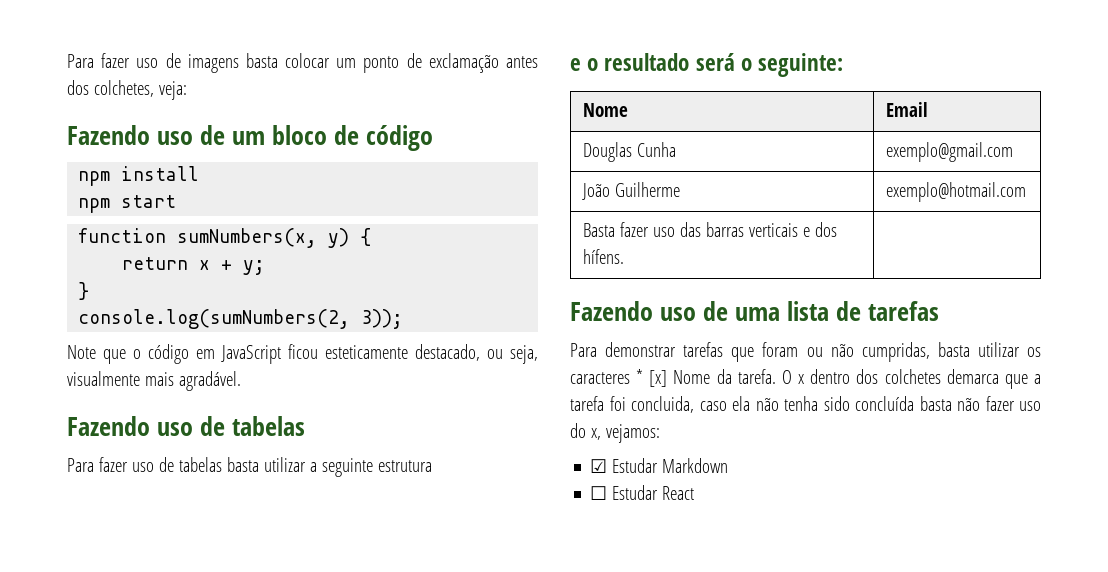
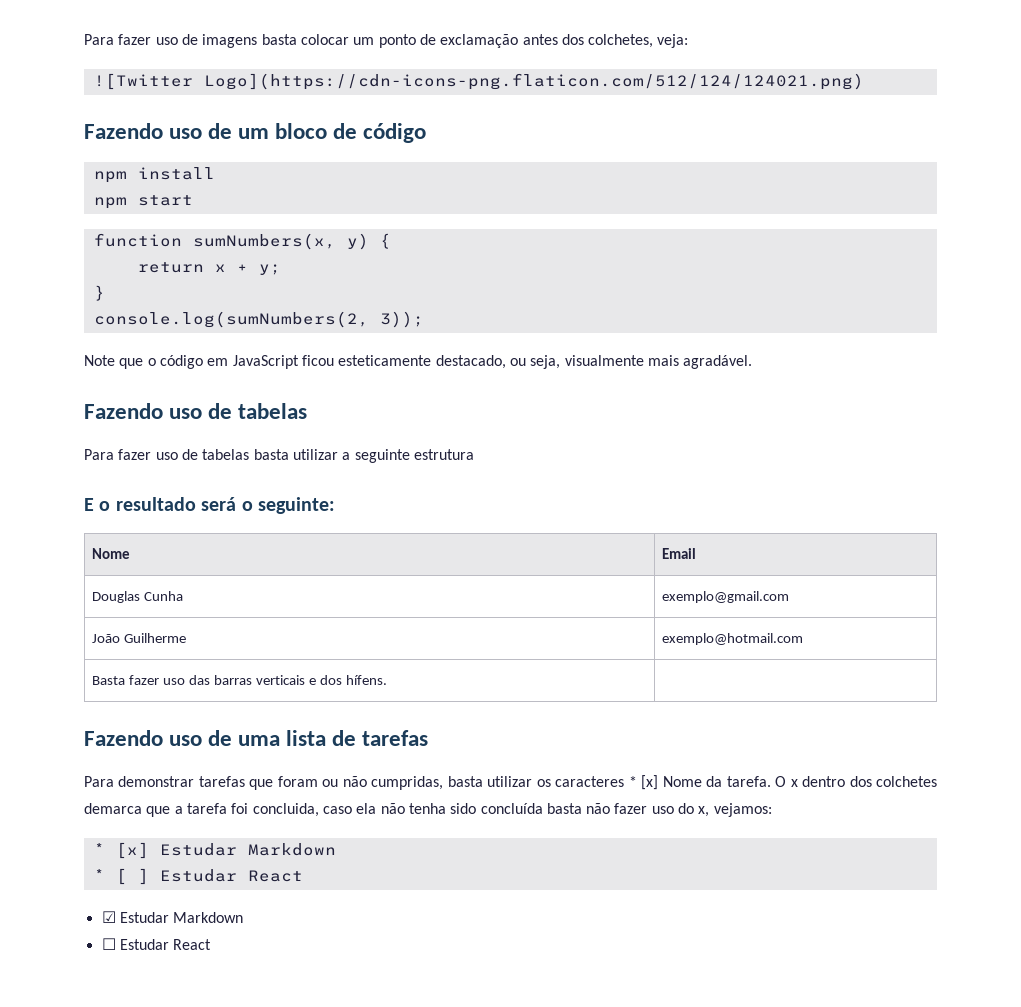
+ ![Twitter Logo](https://cdn-icons-png.flaticon.com/512/124/124021.png)
- e o resultado será o seguinte:
+ E o resultado será o seguinte:
+ * [x] Estudar Markdown
+ * [ ] Estudar React

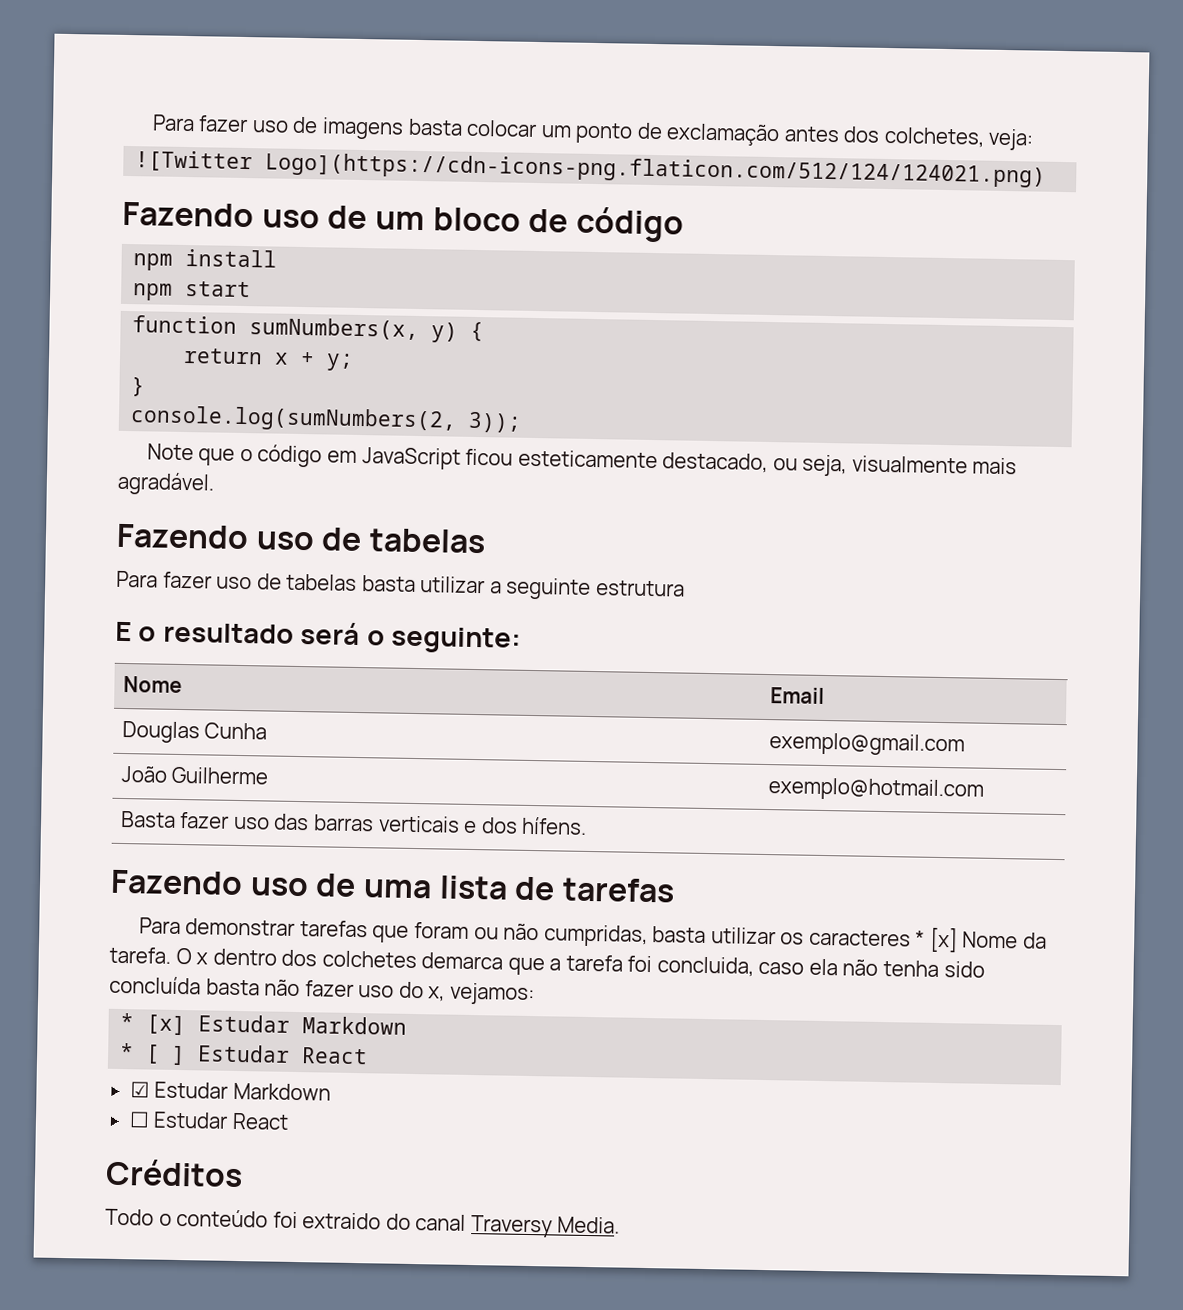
+ Créditos
+ Todo o conteúdo foi extraido do canal Traversy Media.

